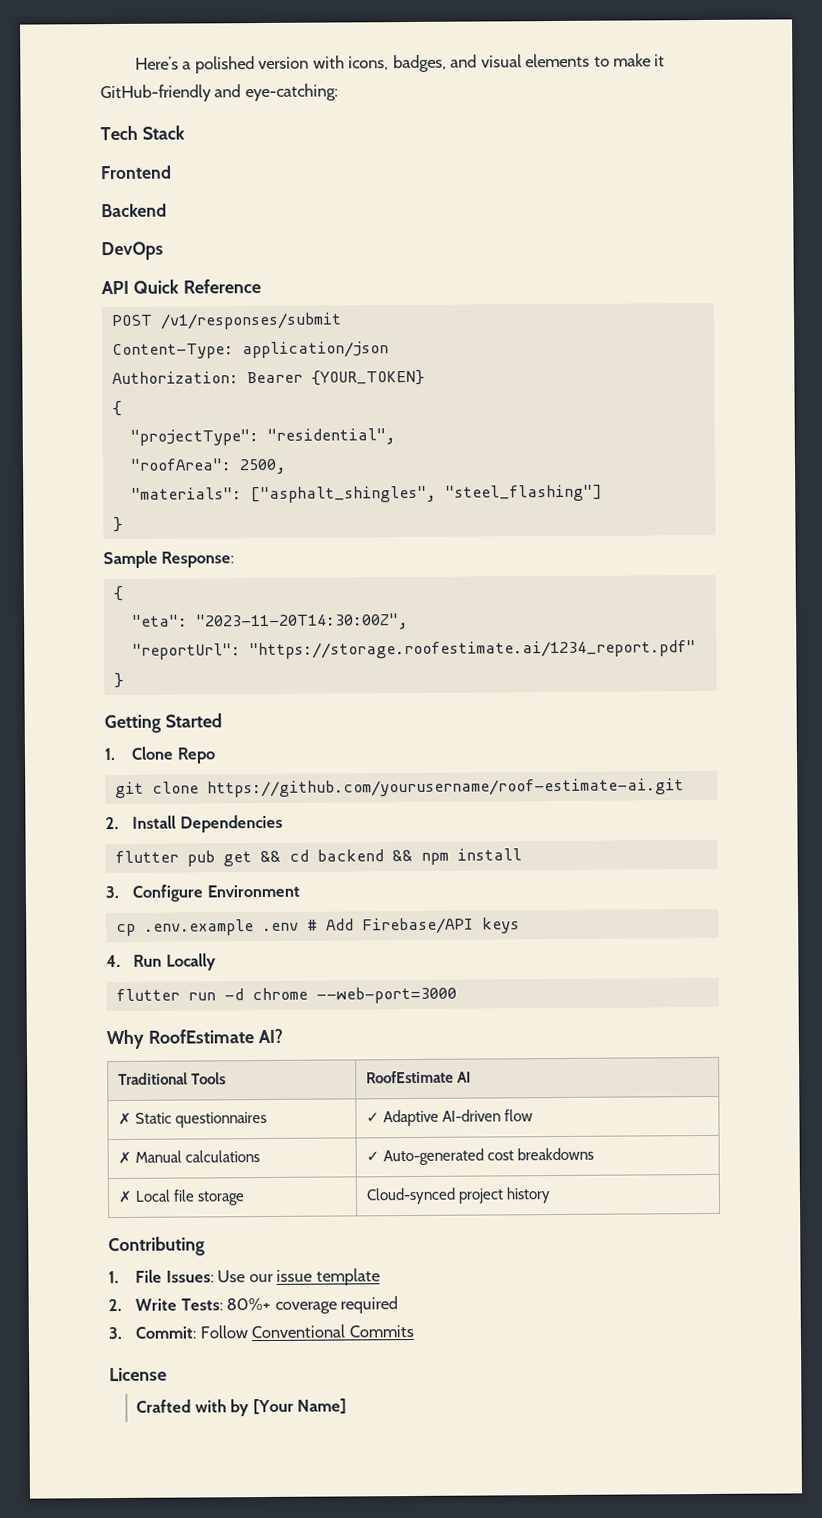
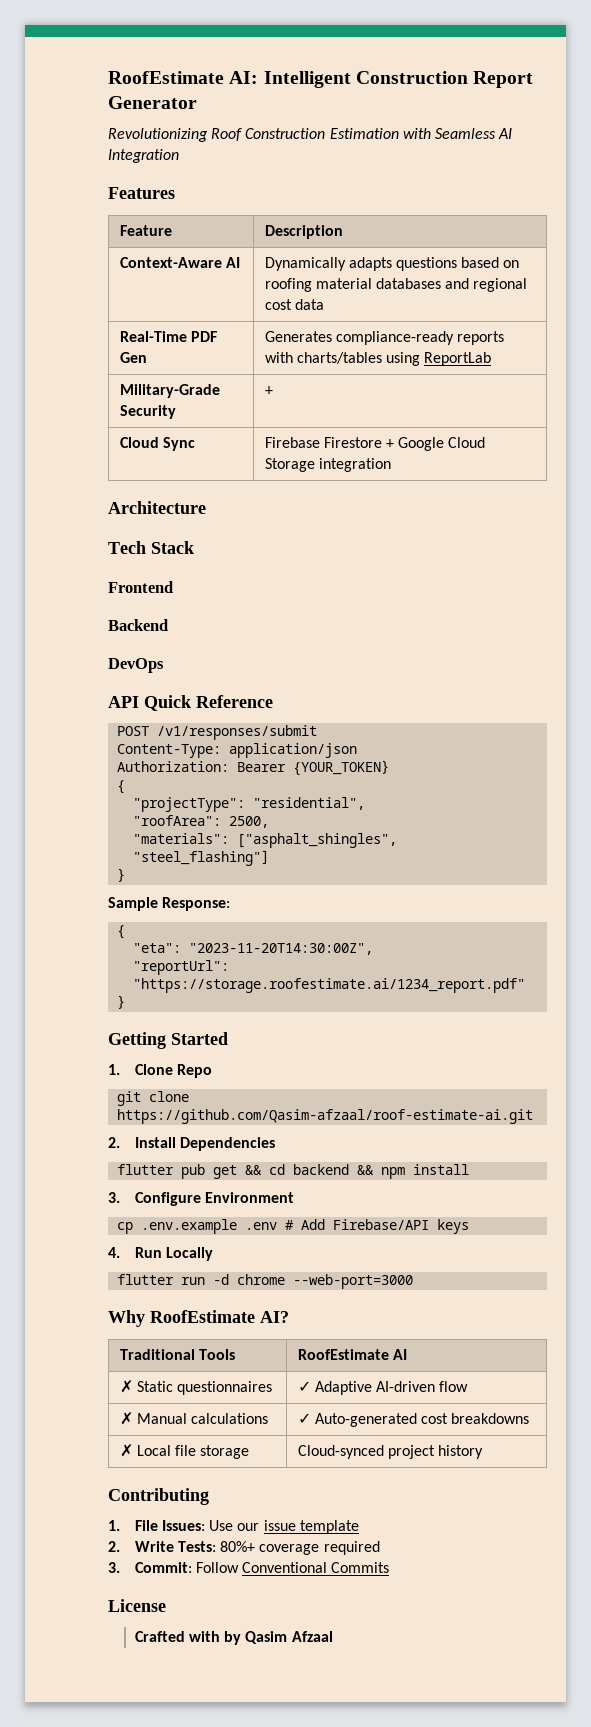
- Here’s a polished version with icons, badges, and visual elements to make it GitHub-friendly and eye-catching:
+ RoofEstimate AI: Intelligent Construction Report Generator
+ Revolutionizing Roof Construction Estimation with Seamless AI Integration
+ Features
+ Feature | Description
+ Context-Aware AI | Dynamically adapts questions based on roofing material databases and regional cost data
+ Real-Time PDF Gen | Generates compliance-ready reports with charts/tables using ReportLab
+ Military-Grade Security | +
+ Cloud Sync | Firebase Firestore + Google Cloud Storage integration
+ Architecture
- git clone https://github.com/yourusername/roof-estimate-ai.git
+ git clone https://github.com/Qasim-afzaal/roof-estimate-ai.git
- Crafted with by [Your Name]
+ Crafted with by Qasim Afzaal

